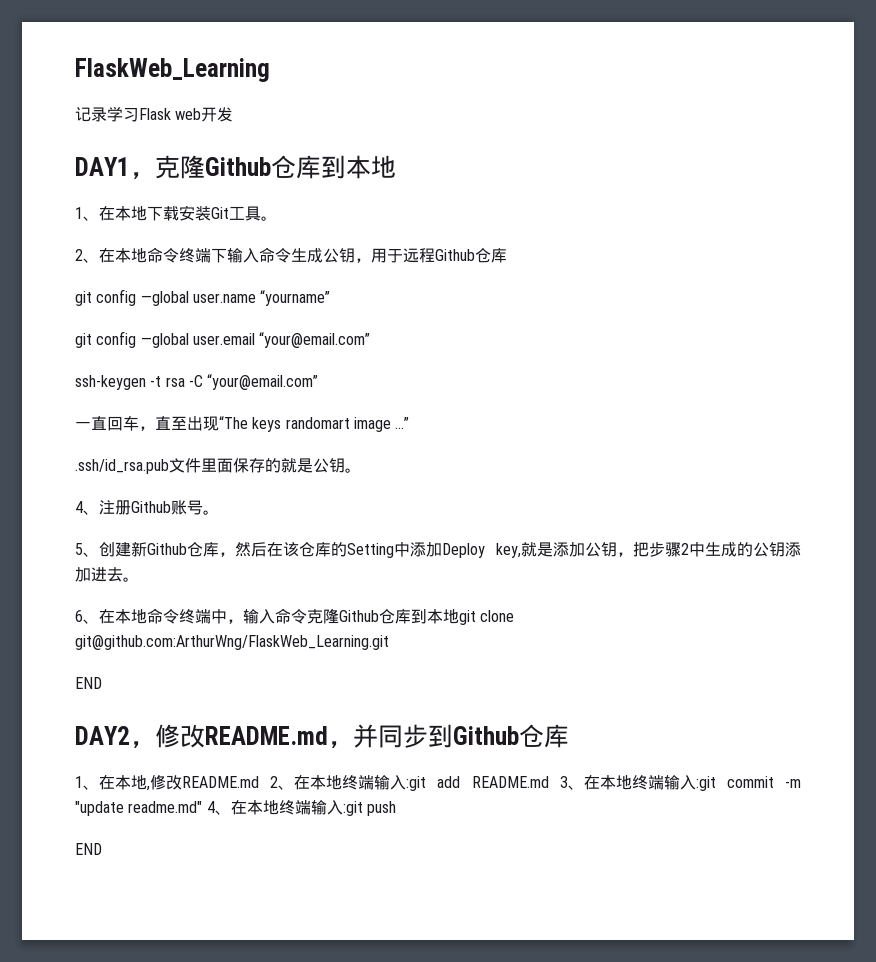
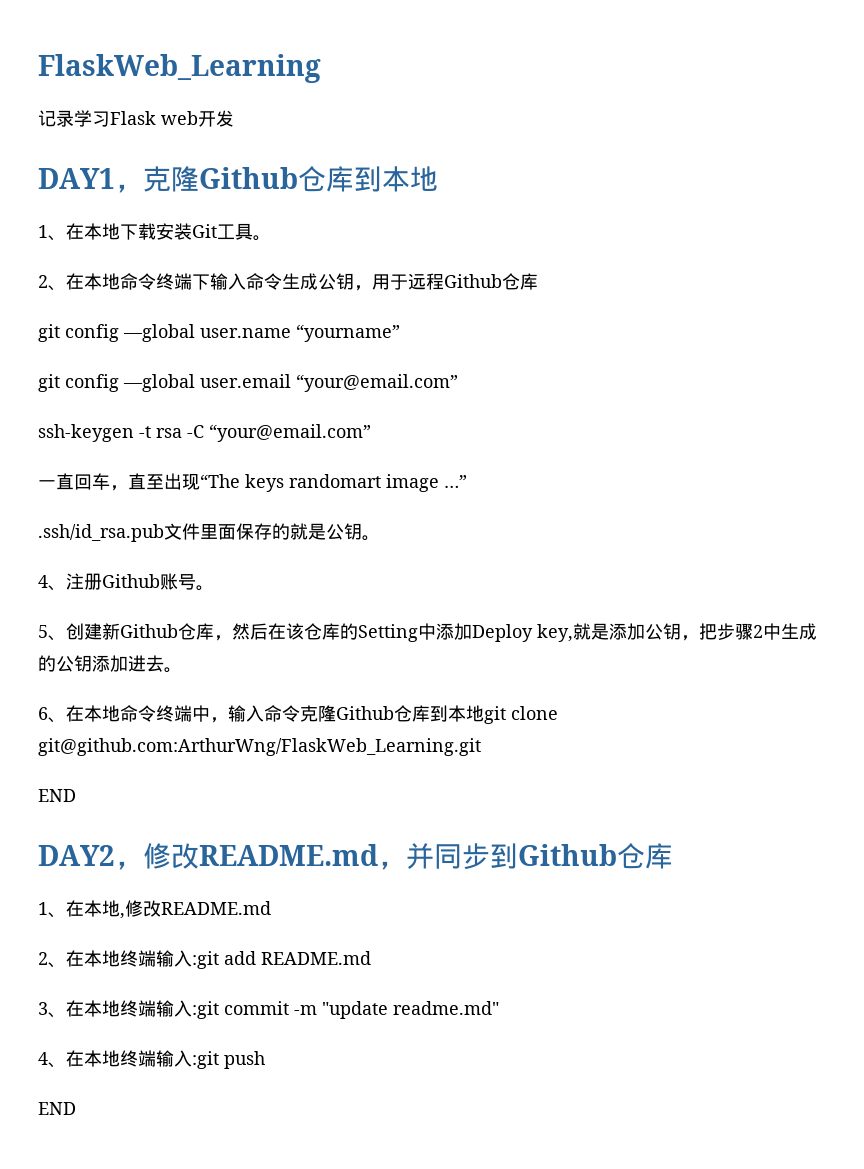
- 1、在本地,修改README.md 2、在本地终端输入:git add README.md 3、在本地终端输入:git commit -m "update readme.md" 4、在本地终端输入:git push
+ 1、在本地,修改README.md
+ 2、在本地终端输入:git add README.md
+ 3、在本地终端输入:git commit -m "update readme.md"
+ 4、在本地终端输入:git push

